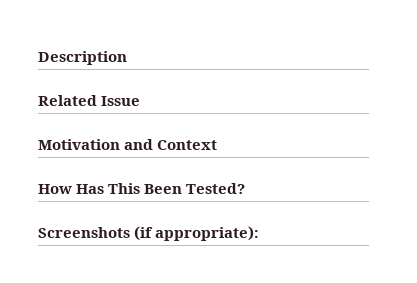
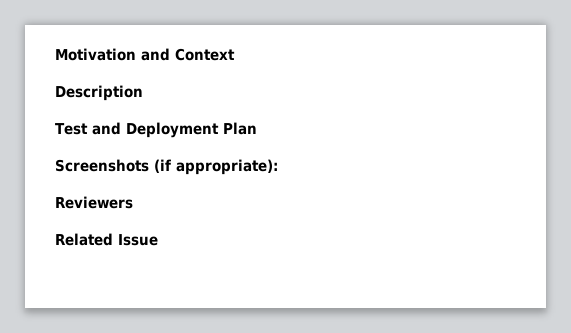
- Description
- Related Issue
- How Has This Been Tested?
+ Description
+ Test and Deployment Plan
+ Reviewers
+ Related Issue

